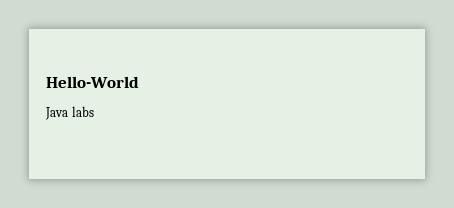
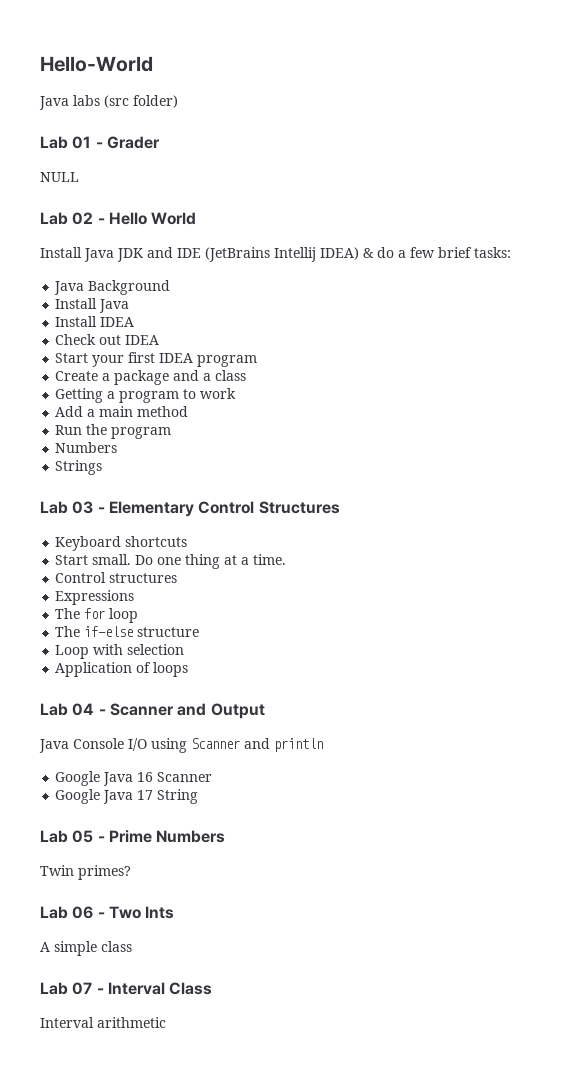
- Java labs
+ Java labs (src folder)
+ Lab 01 - Grader
+ NULL
+ Lab 02 - Hello World
+ Install Java JDK and IDE (JetBrains Intellij IDEA) & do a few brief tasks:
+ Java Background
+ Install Java
+ Install IDEA
+ Check out IDEA
+ Start your first IDEA program
+ Create a package and a class
+ Getting a program to work
+ Add a main method
+ Run the program
+ Numbers
+ Strings
+ Lab 03 - Elementary Control Structures
+ Keyboard shortcuts
+ Start small. Do one thing at a time.
+ Control structures
+ Expressions
+ The for loop
+ The if-else structure
+ Loop with selection
+ Application of loops
+ Lab 04 - Scanner and Output
+ Java Console I/O using Scanner and println
+ Google Java 16 Scanner
+ Google Java 17 String
+ Lab 05 - Prime Numbers
+ Twin primes?
+ Lab 06 - Two Ints
+ A simple class
+ Lab 07 - Interval Class
+ Interval arithmetic

